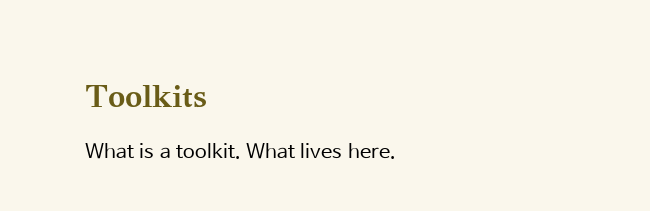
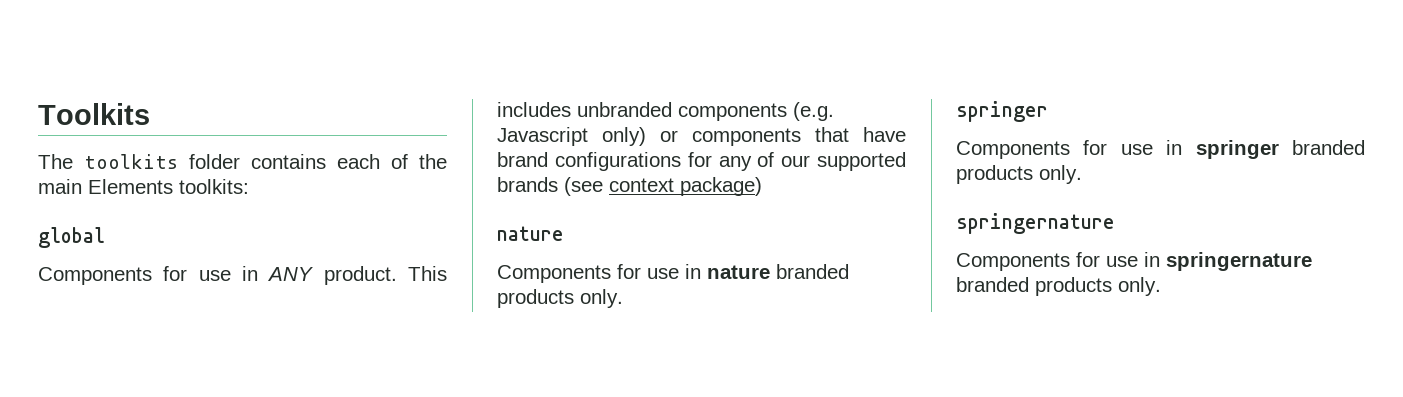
- What is a toolkit. What lives here.
+ The toolkits folder contains each of the main Elements toolkits:
+ global
+ Components for use in ANY product. This includes unbranded components (e.g. Javascript only) or components that have brand configurations for any of our supported brands (see context package)
+ nature
+ Components for use in nature branded products only.
+ springer
+ Components for use in springer branded products only.
+ springernature
+ Components for use in springernature branded products only.

